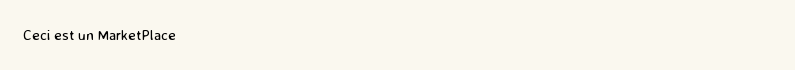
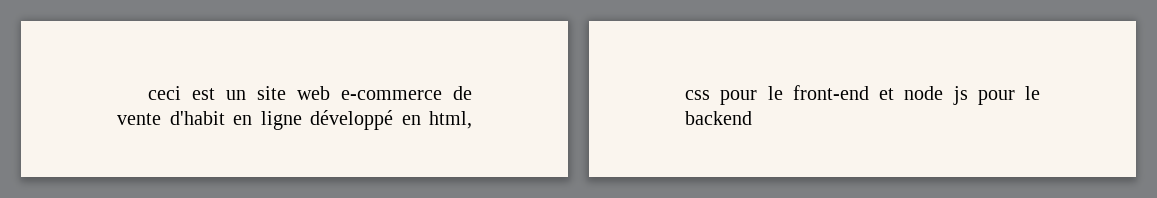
- Ceci est un MarketPlace
+ ceci est un site web e-commerce de vente d'habit en ligne développé en html, css pour le front-end et node js pour le backend

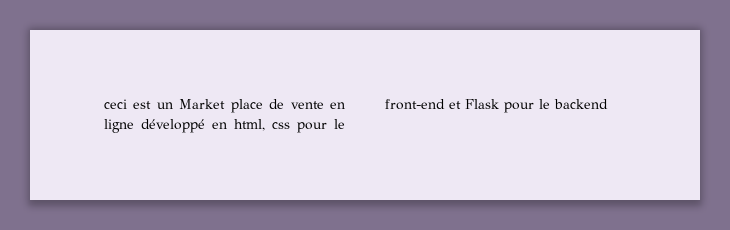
- ceci est un site web e-commerce de vente d'habit en ligne développé en html, css pour le front-end et node js pour le backend
+ ceci est un Market place de vente en ligne développé en html, css pour le front-end et Flask pour le backend

